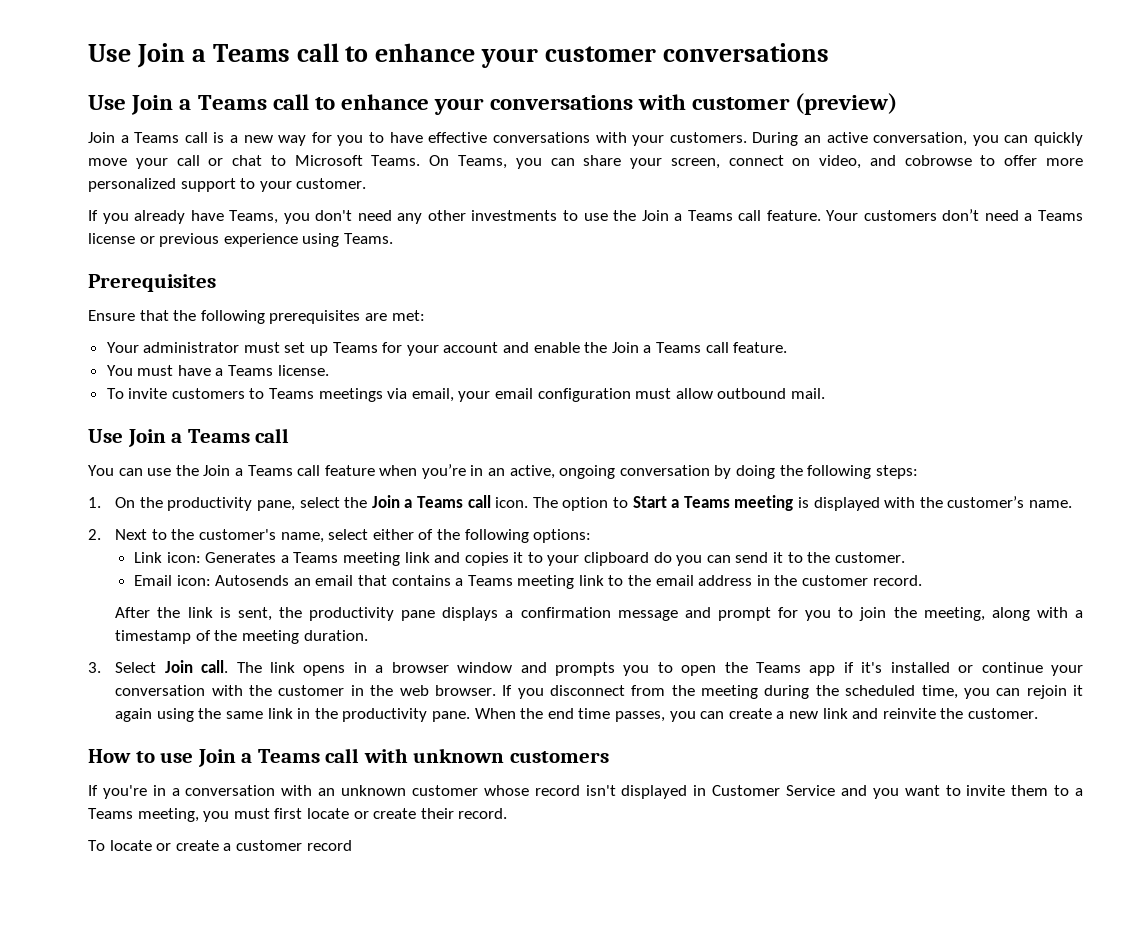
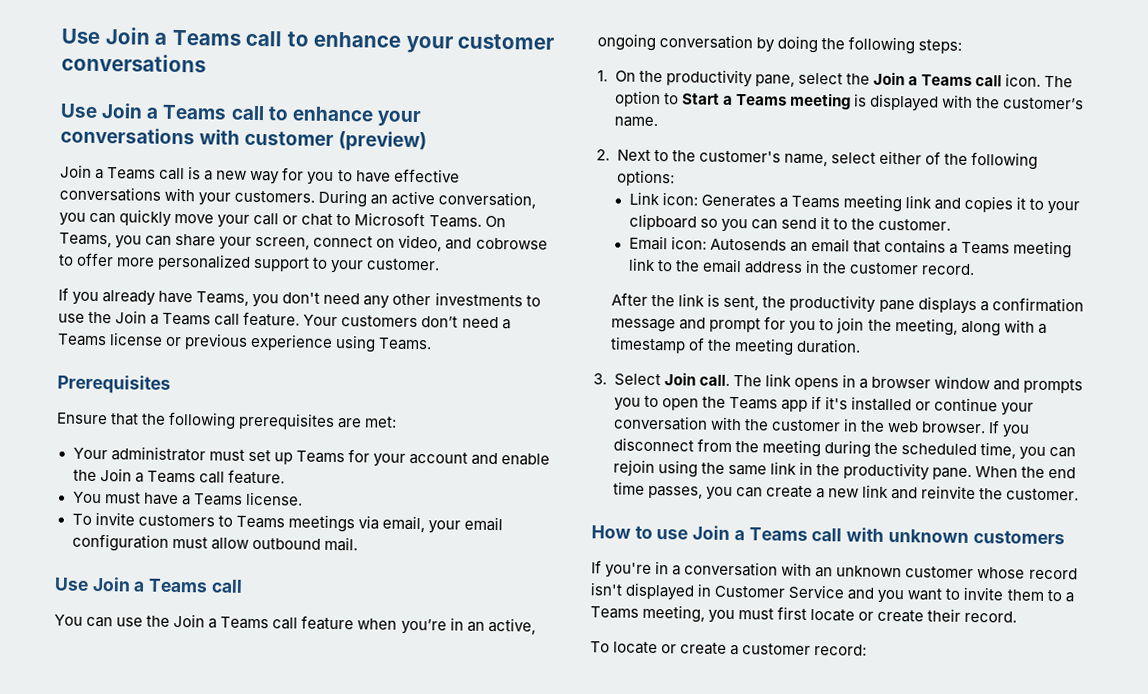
- Link icon: Generates a Teams meeting link and copies it to your clipboard do you can send it to the customer.
+ Link icon: Generates a Teams meeting link and copies it to your clipboard so you can send it to the customer.
- If you disconnect from the meeting during the scheduled time, you can rejoin it again using the same link in the productivity pane.
+ If you disconnect from the meeting during the scheduled time, you can rejoin using the same link in the productivity pane.
- To locate or create a customer record
+ To locate or create a customer record:

